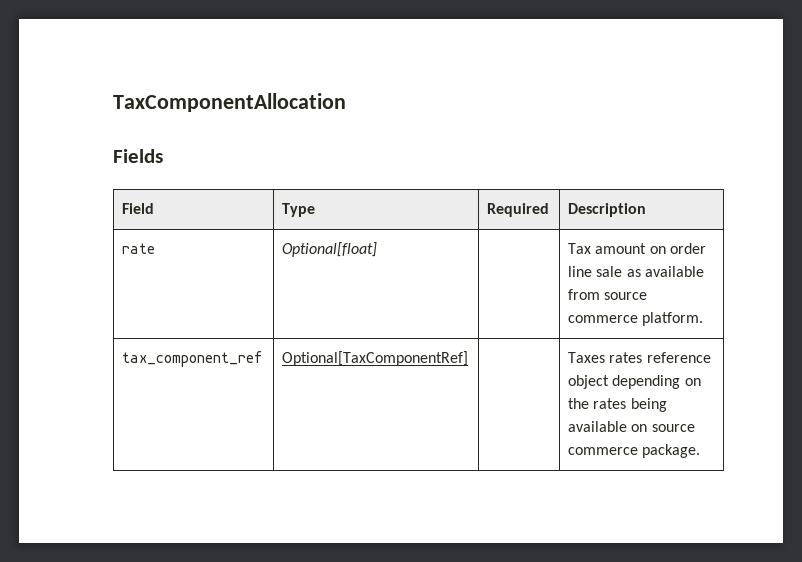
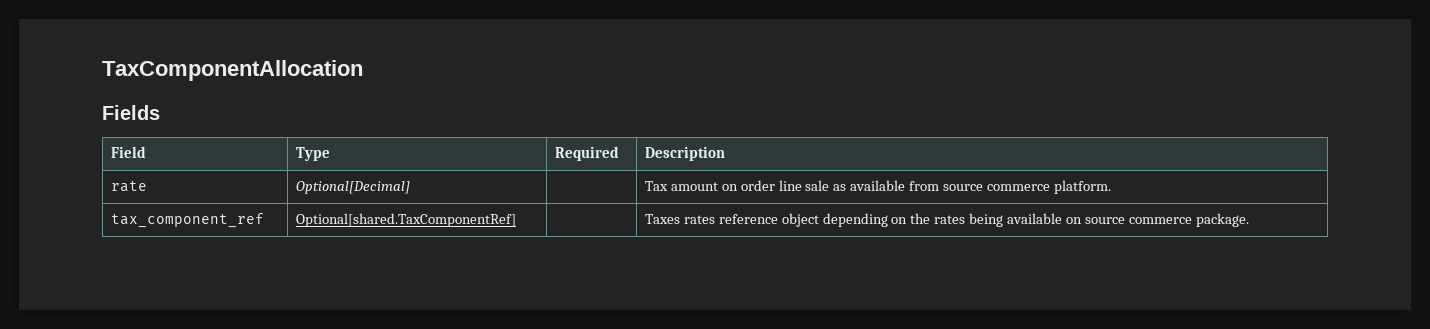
- rate | Optional[float] | | Tax amount on order line sale as available from source commerce platform.
+ rate | Optional[Decimal] | | Tax amount on order line sale as available from source commerce platform.
- tax_component_ref | Optional[TaxComponentRef] | | Taxes rates reference object depending on the rates being available on source commerce package.
+ tax_component_ref | Optional[shared.TaxComponentRef] | | Taxes rates reference object depending on the rates being available on source commerce package.

